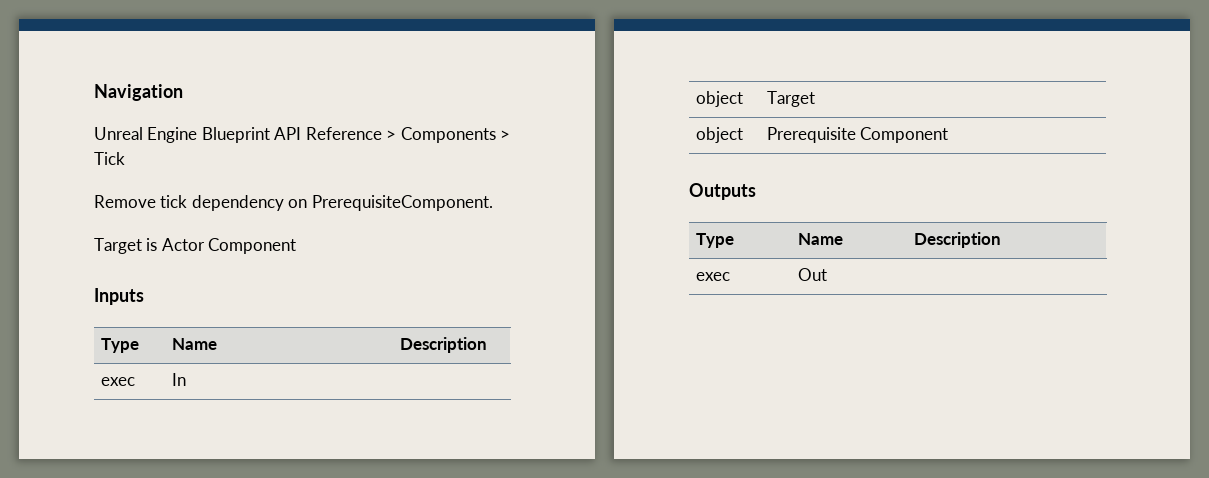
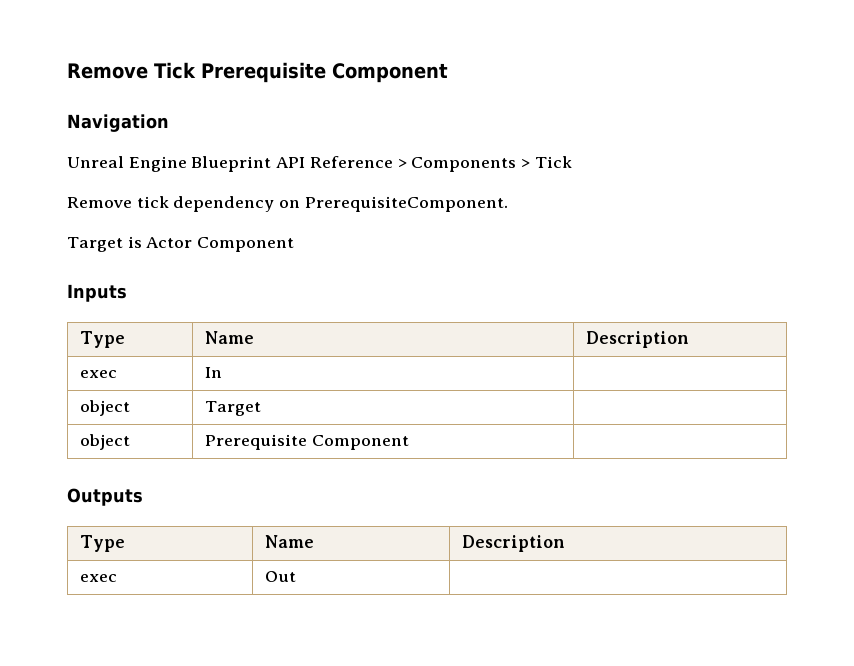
+ Remove Tick Prerequisite Component

